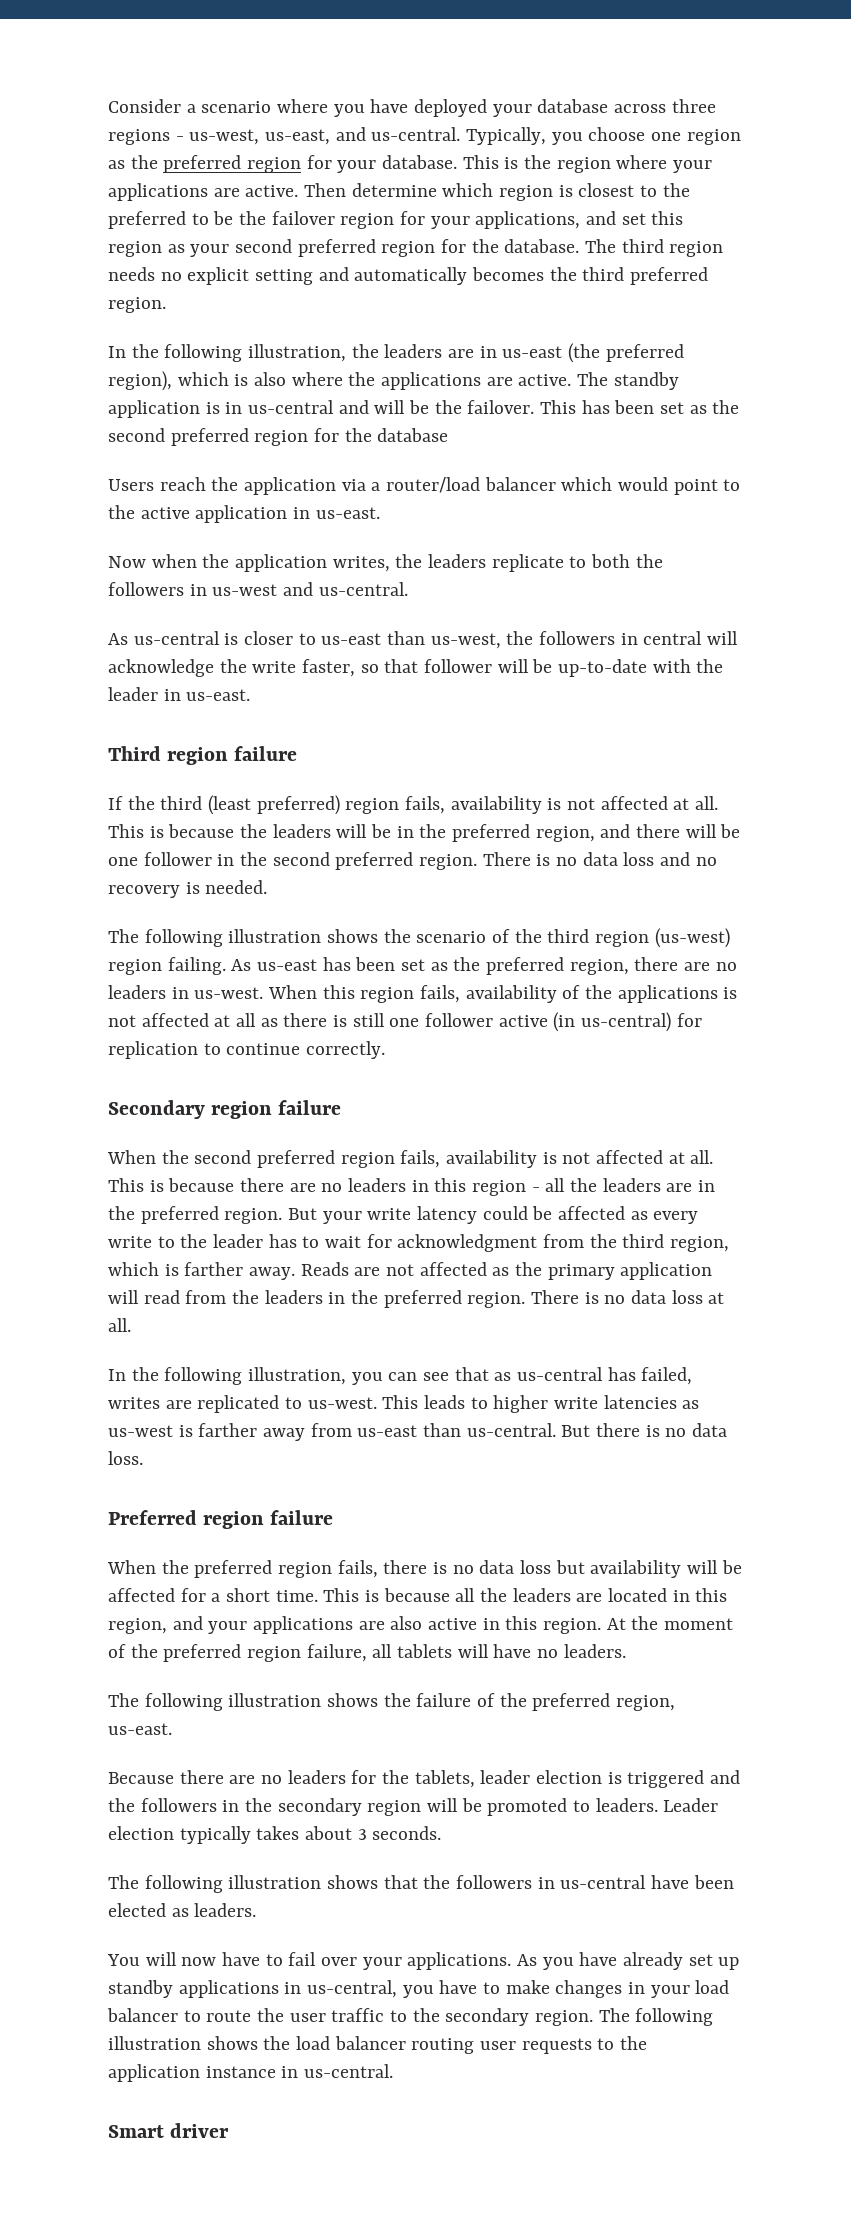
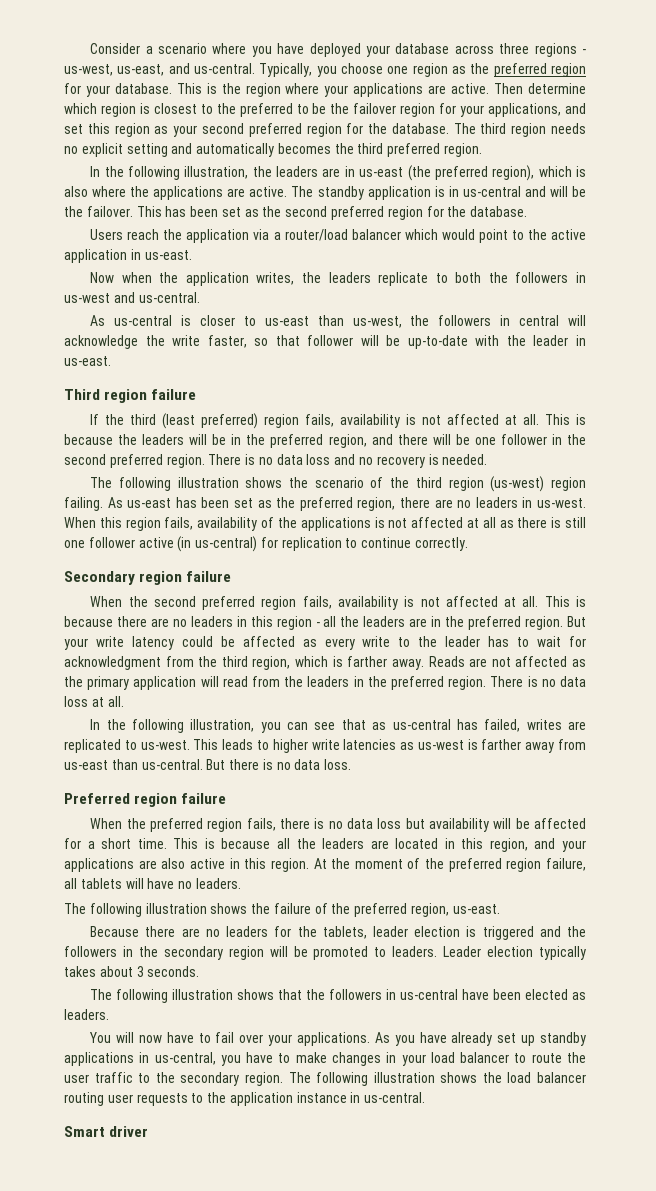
- This has been set as the second preferred region for the database
+ This has been set as the second preferred region for the database.

